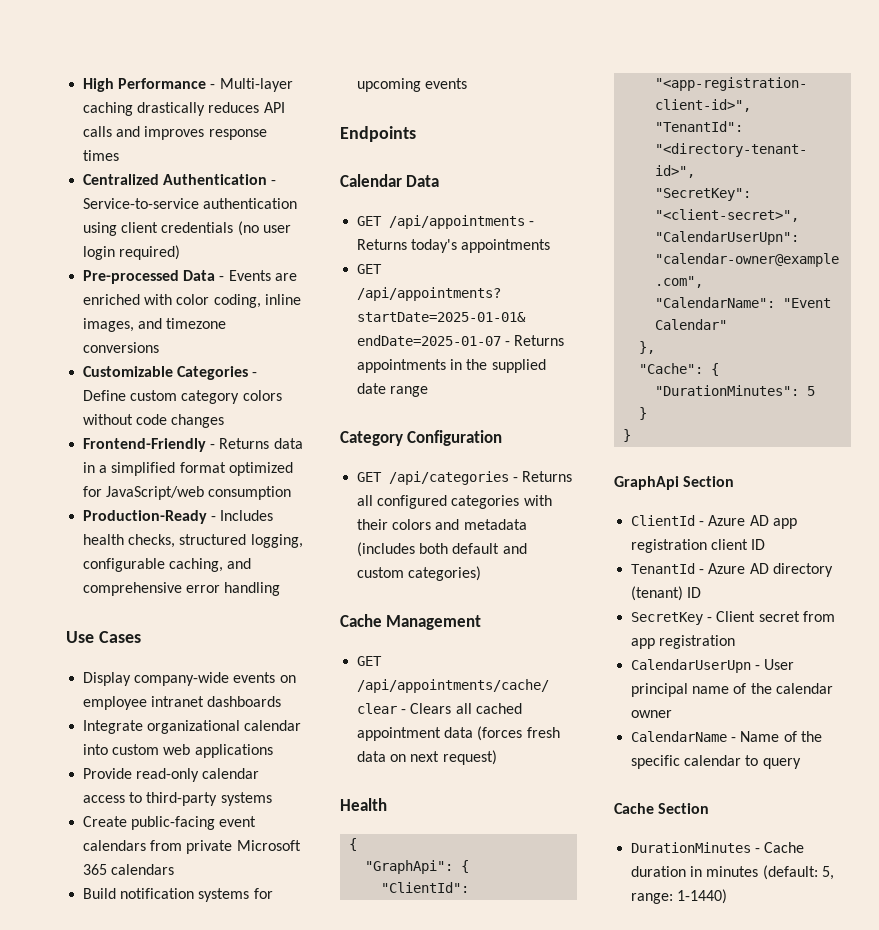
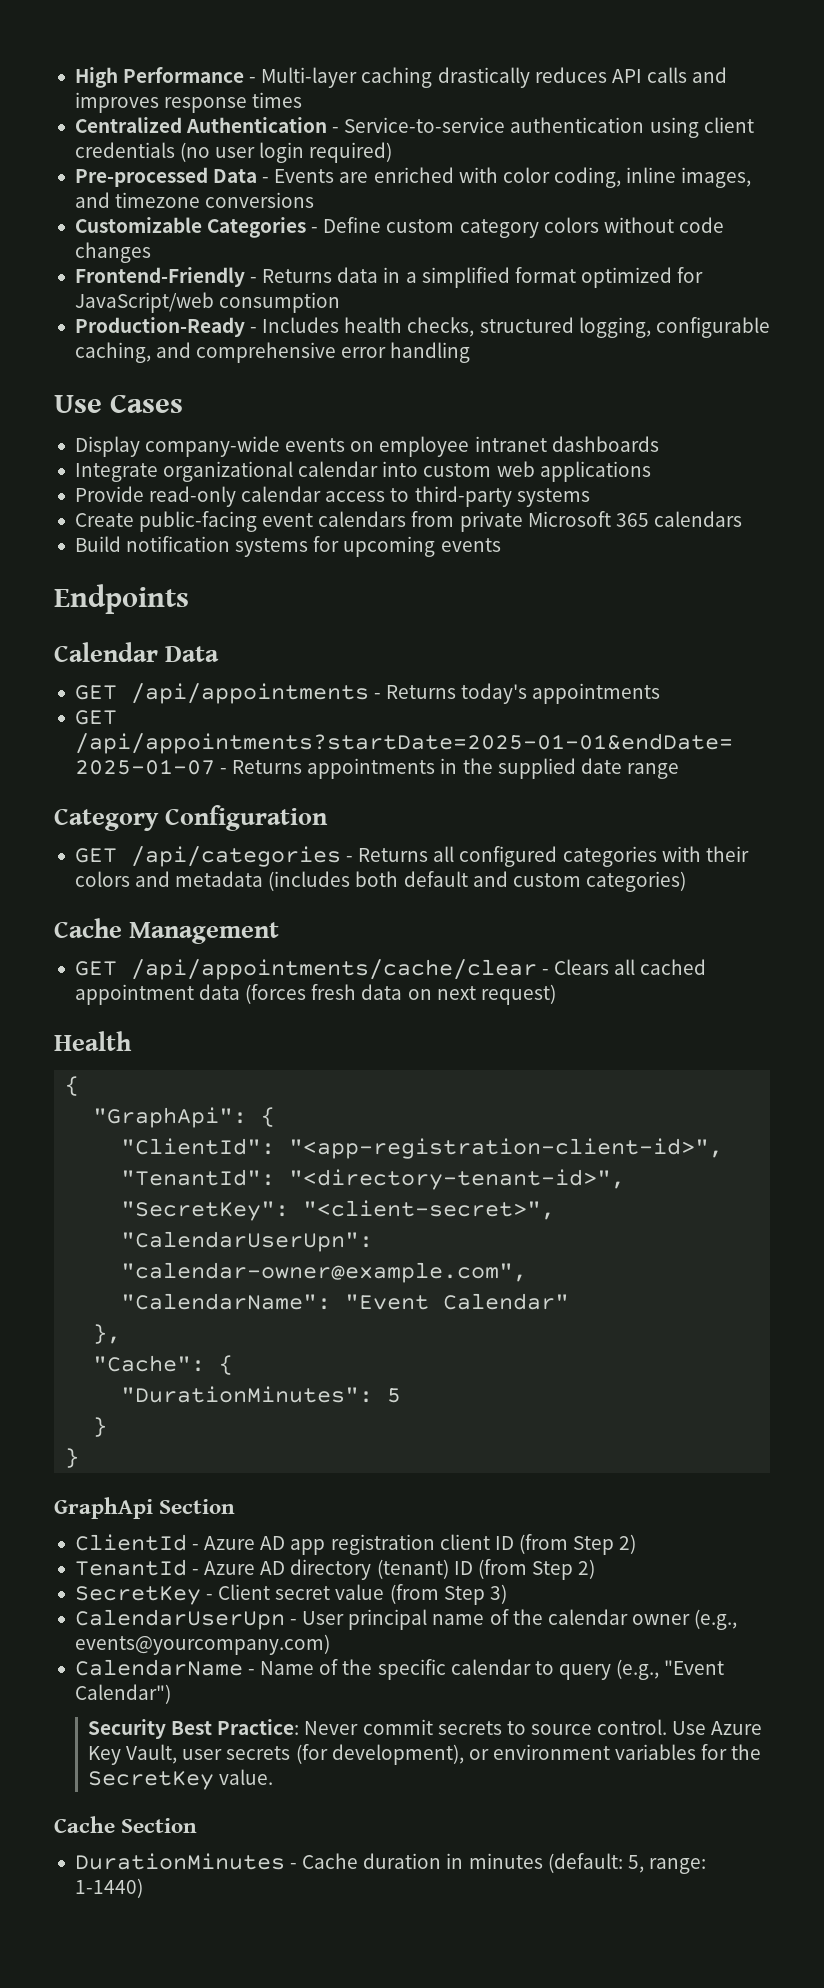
- ClientId - Azure AD app registration client ID
+ ClientId - Azure AD app registration client ID (from Step 2)
- TenantId - Azure AD directory (tenant) ID
+ TenantId - Azure AD directory (tenant) ID (from Step 2)
- SecretKey - Client secret from app registration
+ SecretKey - Client secret value (from Step 3)
- CalendarUserUpn - User principal name of the calendar owner
+ CalendarUserUpn - User principal name of the calendar owner (e.g., events@yourcompany.com)
- CalendarName - Name of the specific calendar to query
+ CalendarName - Name of the specific calendar to query (e.g., "Event Calendar")
+ Security Best Practice: Never commit secrets to source control. Use Azure Key Vault, user secrets (for development), or environment variables for the SecretKey value.

